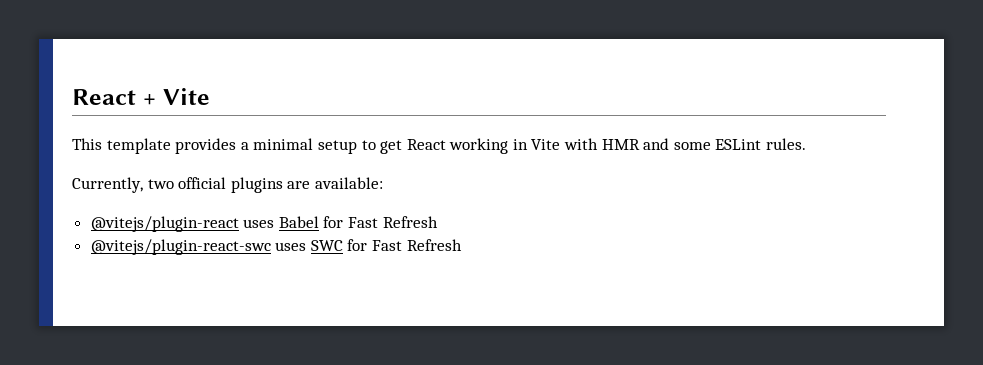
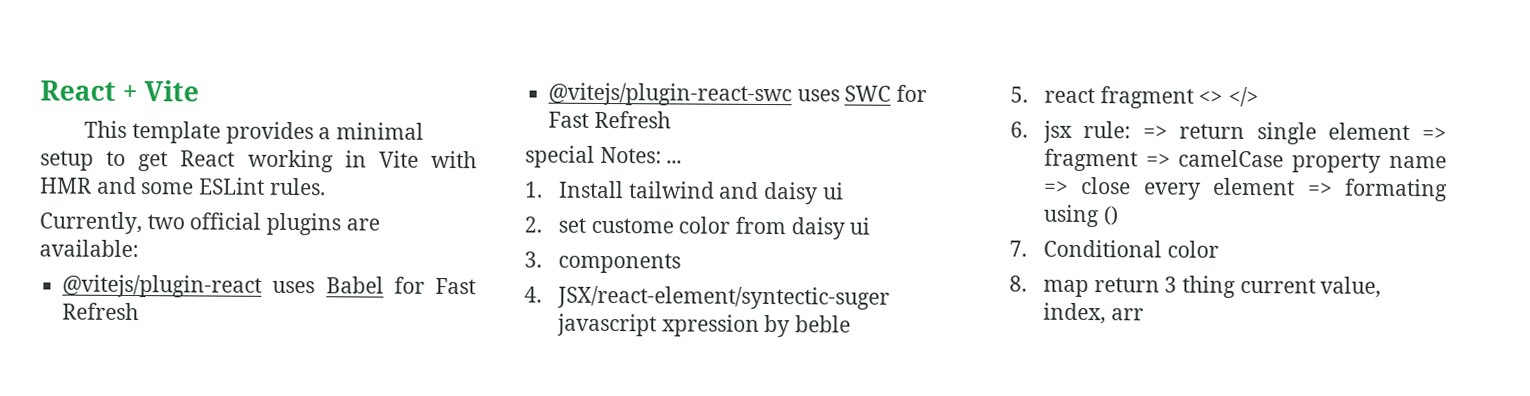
+ special Notes: ...
+ 1. Install tailwind and daisy ui
+ 2. set custome color from daisy ui
+ 3. components
+ 4. JSX/react-element/syntectic-suger javascript xpression by beble
+ 5. react fragment <> </>
+ 6. jsx rule: => return single element => fragment => camelCase property name => close every element => formating using ()
+ 7. Conditional color
+ 8. map return 3 thing current value, index, arr

